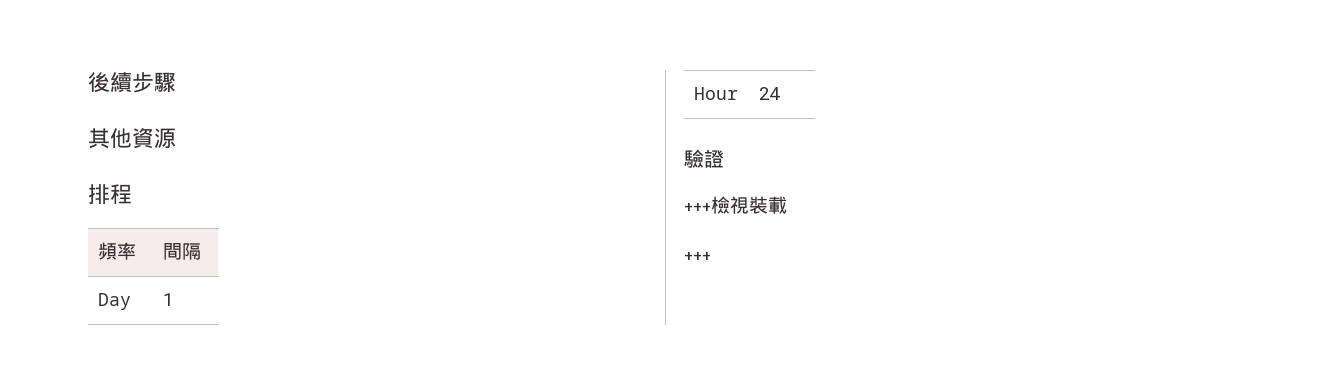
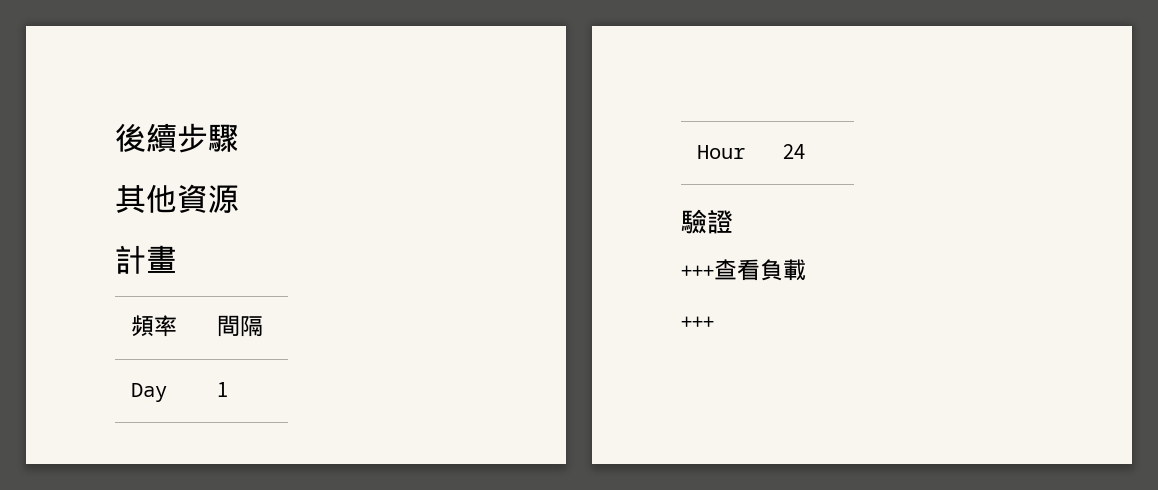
- 排程
+ 計畫
- +++檢視裝載
+ +++查看負載

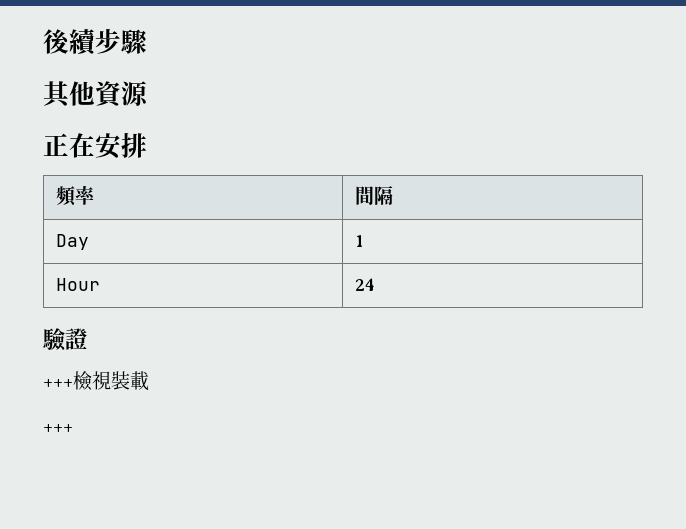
- 計畫
+ 正在安排
- +++查看負載
+ +++檢視裝載

